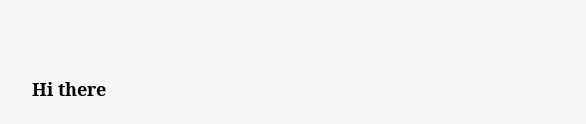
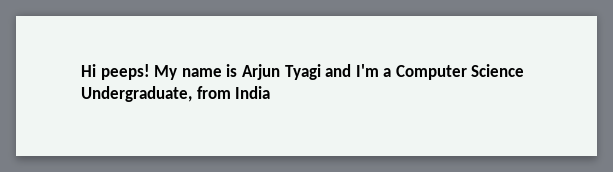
- Hi there
+ Hi peeps! My name is Arjun Tyagi and I'm a Computer Science Undergraduate, from India

